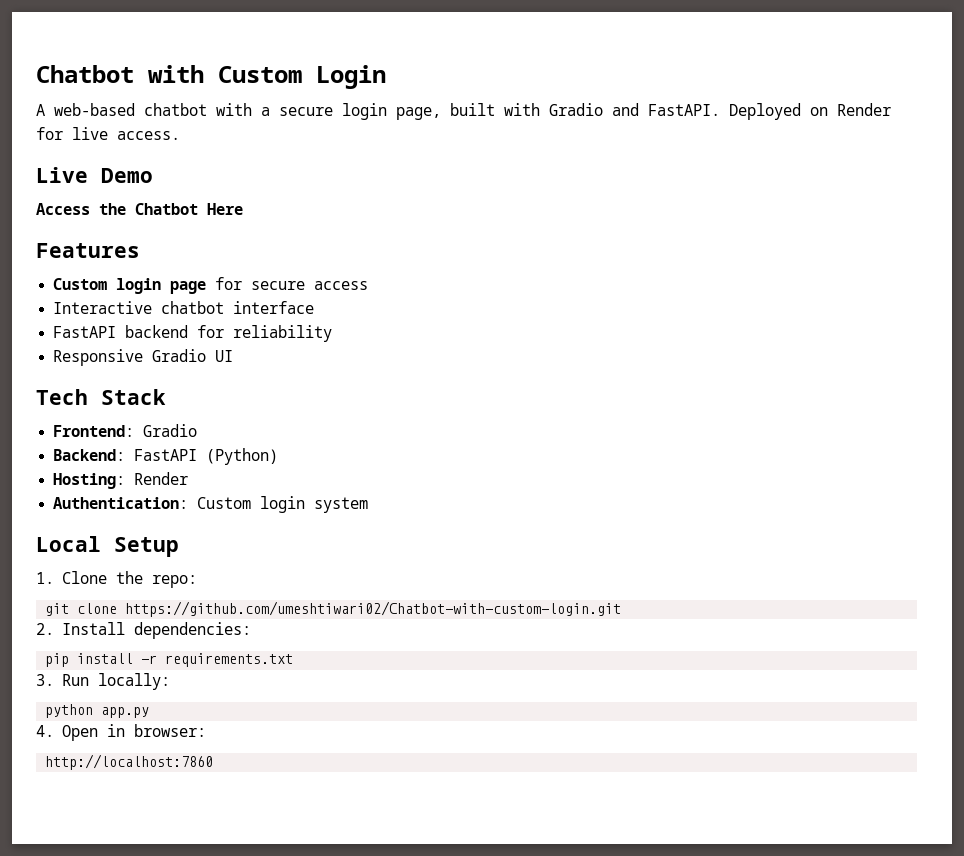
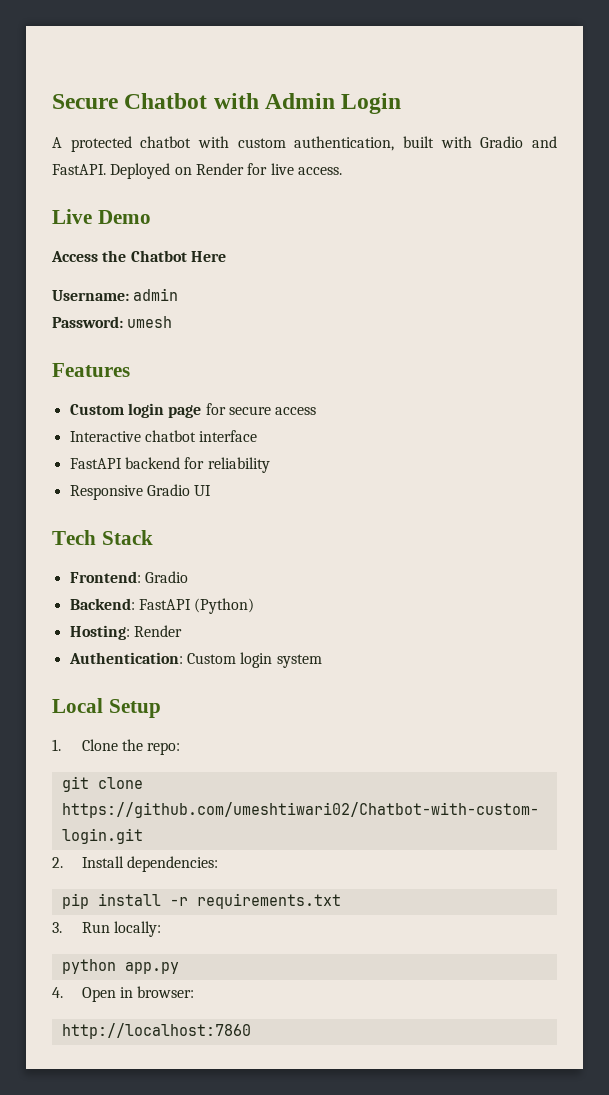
- Chatbot with Custom Login
+ Secure Chatbot with Admin Login
- A web-based chatbot with a secure login page, built with Gradio and FastAPI.
+ A protected chatbot with custom authentication, built with Gradio and FastAPI.
+ Username: admin
+ Password: umesh

